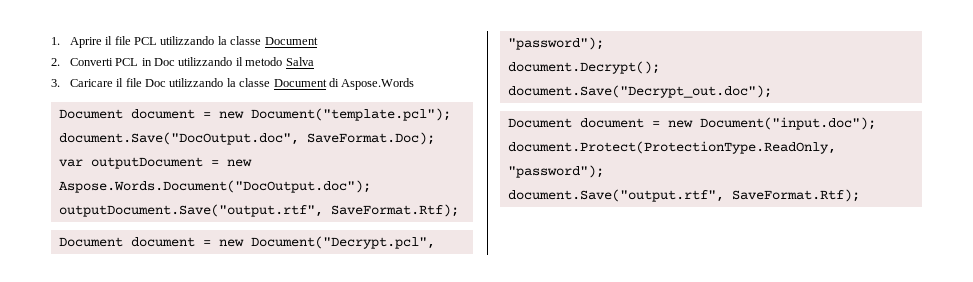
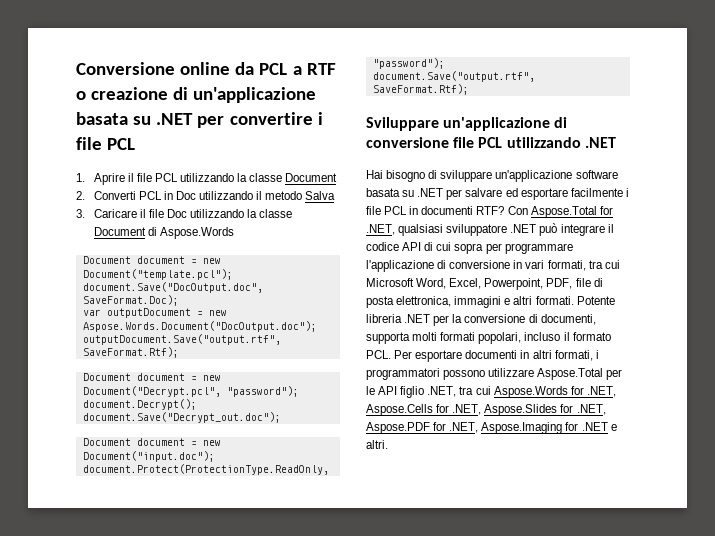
+ Conversione online da PCL a RTF o creazione di un'applicazione basata su .NET per convertire i file PCL
+ Sviluppare un'applicazione di conversione file PCL utilizzando .NET
+ Hai bisogno di sviluppare un'applicazione software basata su .NET per salvare ed esportare facilmente i file PCL in documenti RTF? Con Aspose.Total for .NET, qualsiasi sviluppatore .NET può integrare il codice API di cui sopra per programmare l'applicazione di conversione in vari formati, tra cui Microsoft Word, Excel, Powerpoint, PDF, file di posta elettronica, immagini e altri formati. Potente libreria .NET per la conversione di documenti, supporta molti formati popolari, incluso il formato PCL. Per esportare documenti in altri formati, i programmatori possono utilizzare Aspose.Total per le API figlio .NET, tra cui Aspose.Words for .NET, Aspose.Cells for .NET, Aspose.Slides for .NET, Aspose.PDF for .NET, Aspose.Imaging for .NET e altri.

